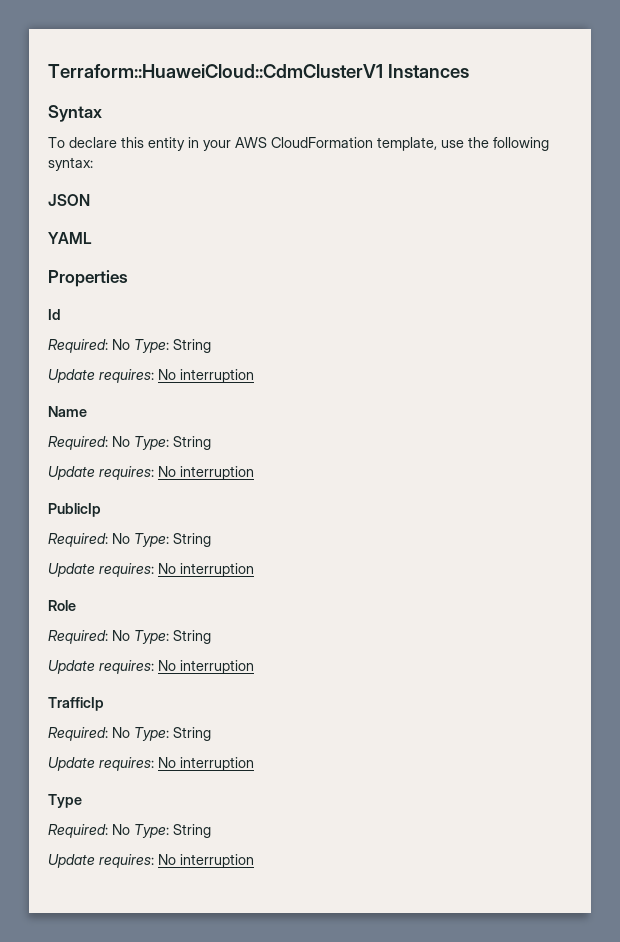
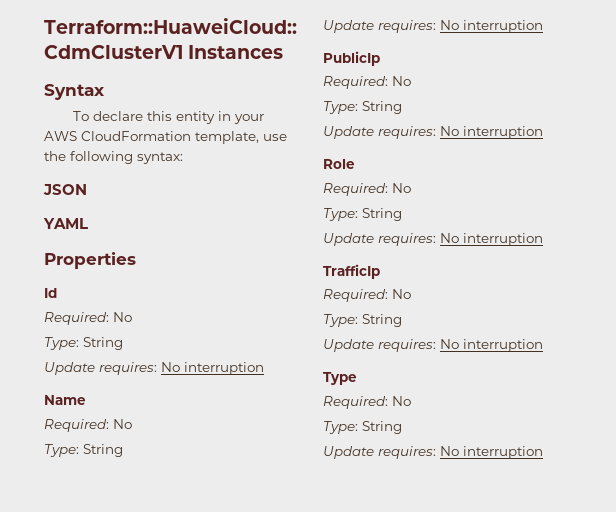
  Id
- Required: No Type: String
+ Required: No
+ Type: String
  Name
- Required: No Type: String
+ Required: No
+ Type: String
  PublicIp
- Required: No Type: String
+ Required: No
+ Type: String
  Role
- Required: No Type: String
+ Required: No
+ Type: String
  TrafficIp
- Required: No Type: String
+ Required: No
+ Type: String
  Type
- Required: No Type: String
+ Required: No
+ Type: String

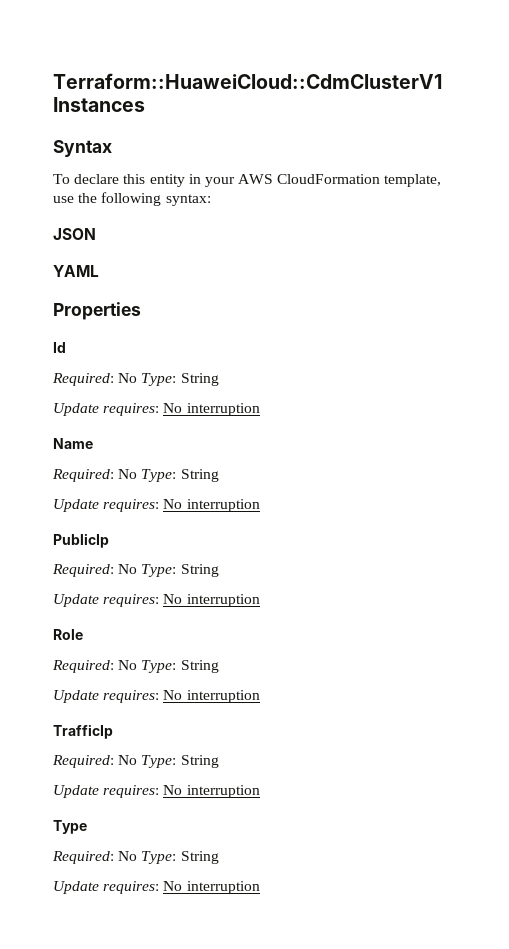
  Id
- Required: No
- Type: String
+ Required: No Type: String
  Name
- Required: No
- Type: String
+ Required: No Type: String
  PublicIp
- Required: No
- Type: String
+ Required: No Type: String
  Role
- Required: No
- Type: String
+ Required: No Type: String
  TrafficIp
- Required: No
- Type: String
+ Required: No Type: String
  Type
- Required: No
- Type: String
+ Required: No Type: String

